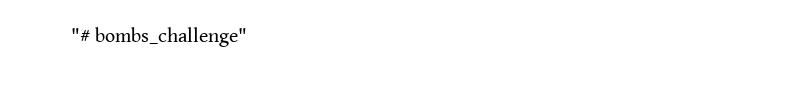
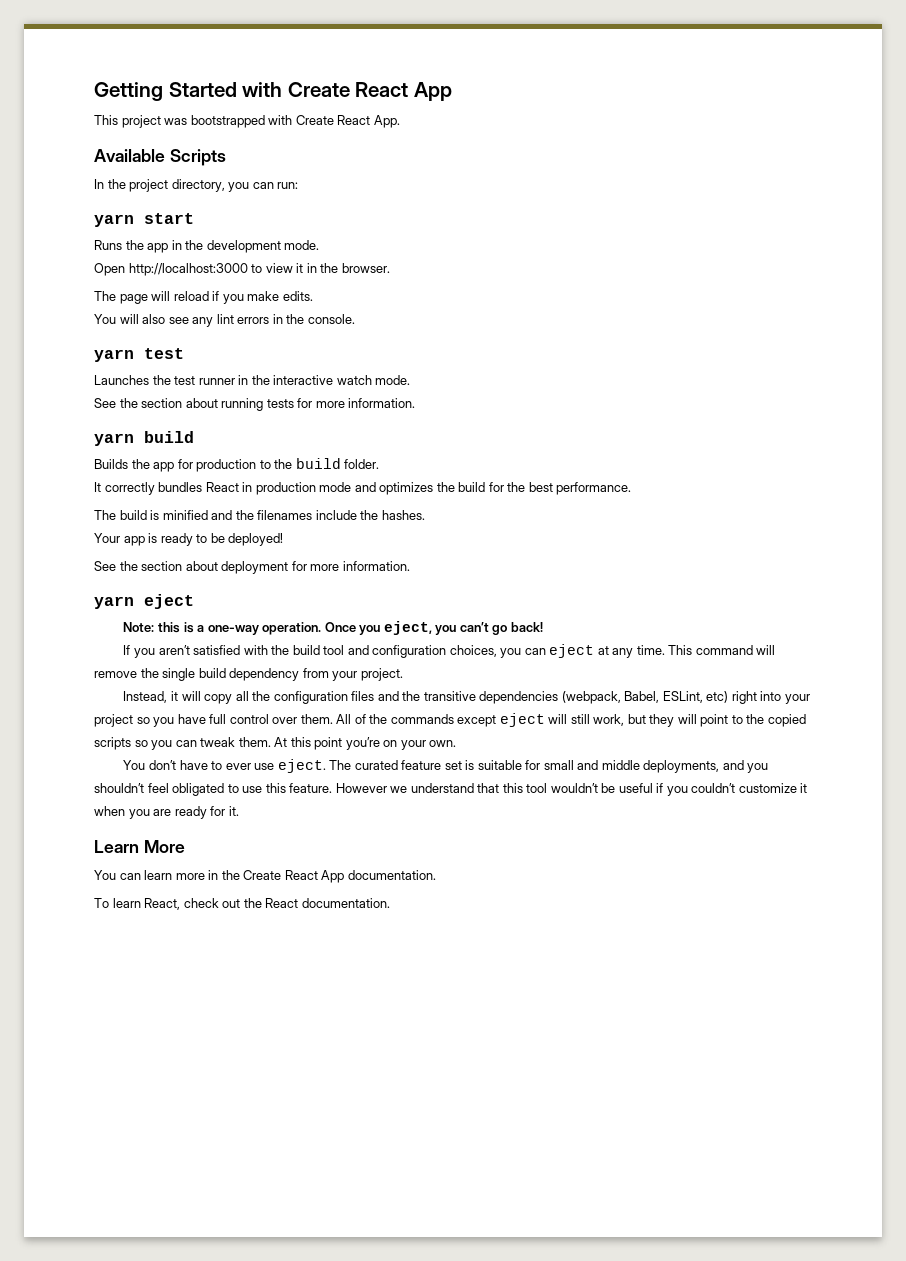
- "# bombs_challenge"
+ Getting Started with Create React App
+ This project was bootstrapped with Create React App.
+ Available Scripts
+ In the project directory, you can run:
+ yarn start
+ Runs the app in the development mode.
+ Open http://localhost:3000 to view it in the browser.
+ The page will reload if you make edits.
+ You will also see any lint errors in the console.
+ yarn test
+ Launches the test runner in the interactive watch mode.
+ See the section about running tests for more information.
+ yarn build
+ Builds the app for production to the build folder.
+ It correctly bundles React in production mode and optimizes the build for the best performance.
+ The build is minified and the filenames include the hashes.
+ Your app is ready to be deployed!
+ See the section about deployment for more information.
+ yarn eject
+ Note: this is a one-way operation. Once you eject, you can’t go back!
+ If you aren’t satisfied with the build tool and configuration choices, you can eject at any time. This command will remove the single build dependency from your project.
+ Instead, it will copy all the configuration files and the transitive dependencies (webpack, Babel, ESLint, etc) right into your project so you have full control over them. All of the commands except eject will still work, but they will point to the copied scripts so you can tweak them. At this point you’re on your own.
+ You don’t have to ever use eject. The curated feature set is suitable for small and middle deployments, and you shouldn’t feel obligated to use this feature. However we understand that this tool wouldn’t be useful if you couldn’t customize it when you are ready for it.
+ Learn More
+ You can learn more in the Create React App documentation.
+ To learn React, check out the React documentation.

